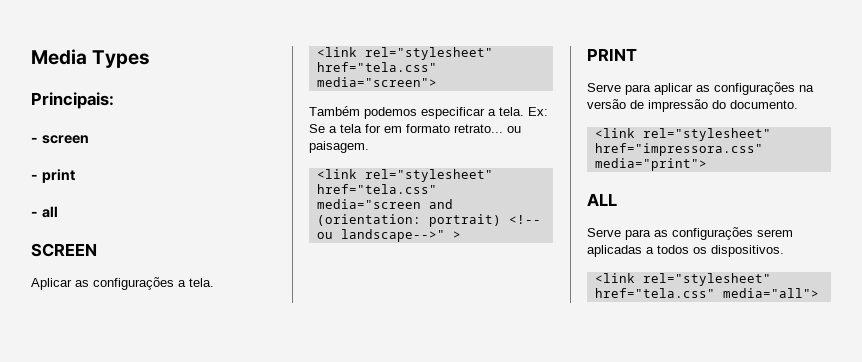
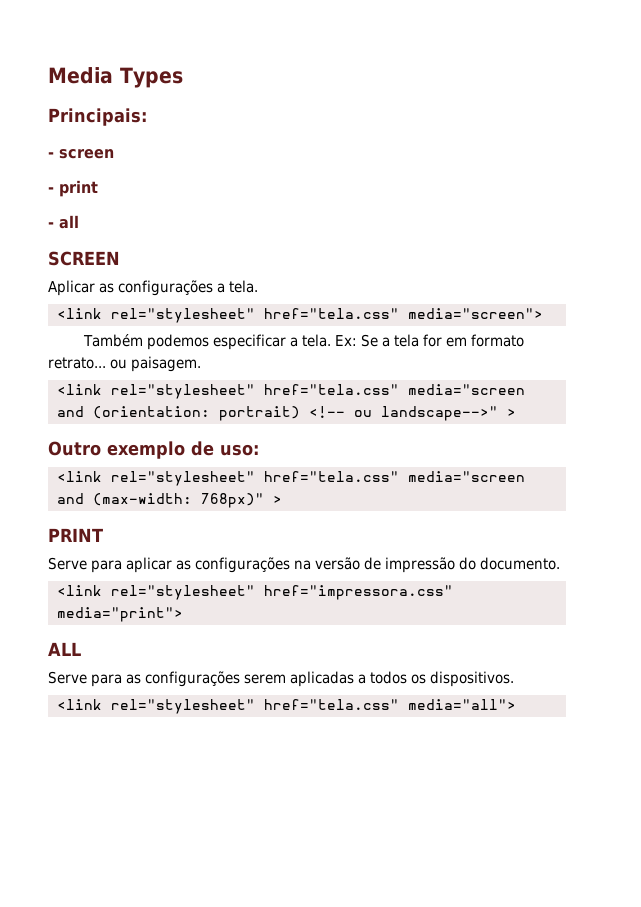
+ Outro exemplo de uso:
+ <link rel="stylesheet" href="tela.css" media="screen and (max-width: 768px)" >

